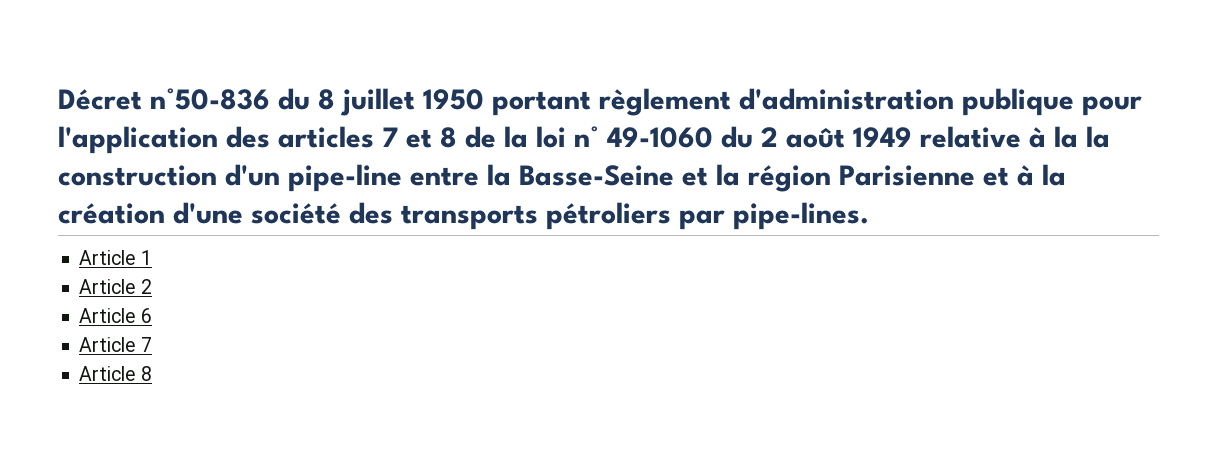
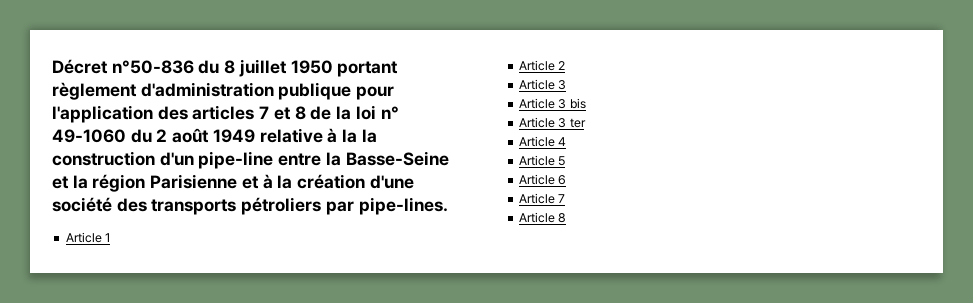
  Article 2
+ Article 3
+ Article 3 bis
+ Article 3 ter
+ Article 4
+ Article 5

